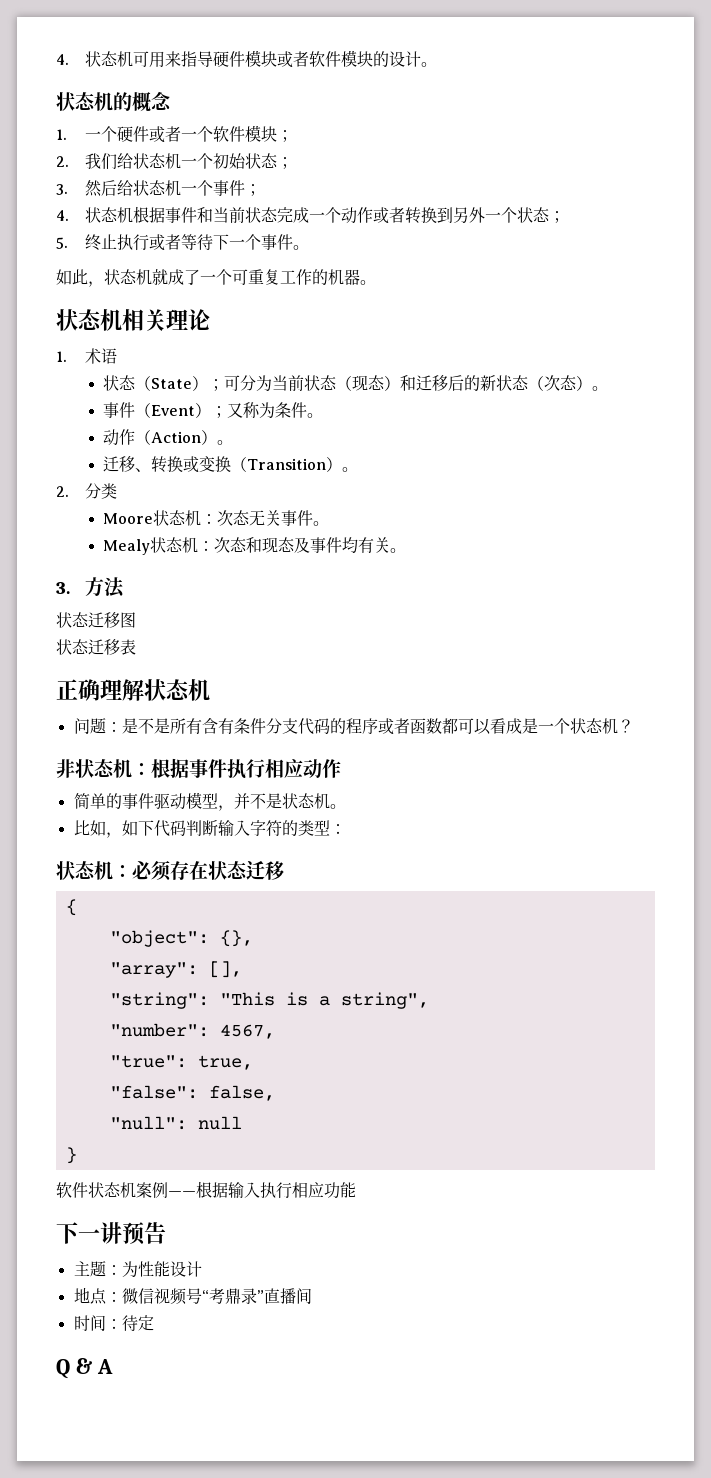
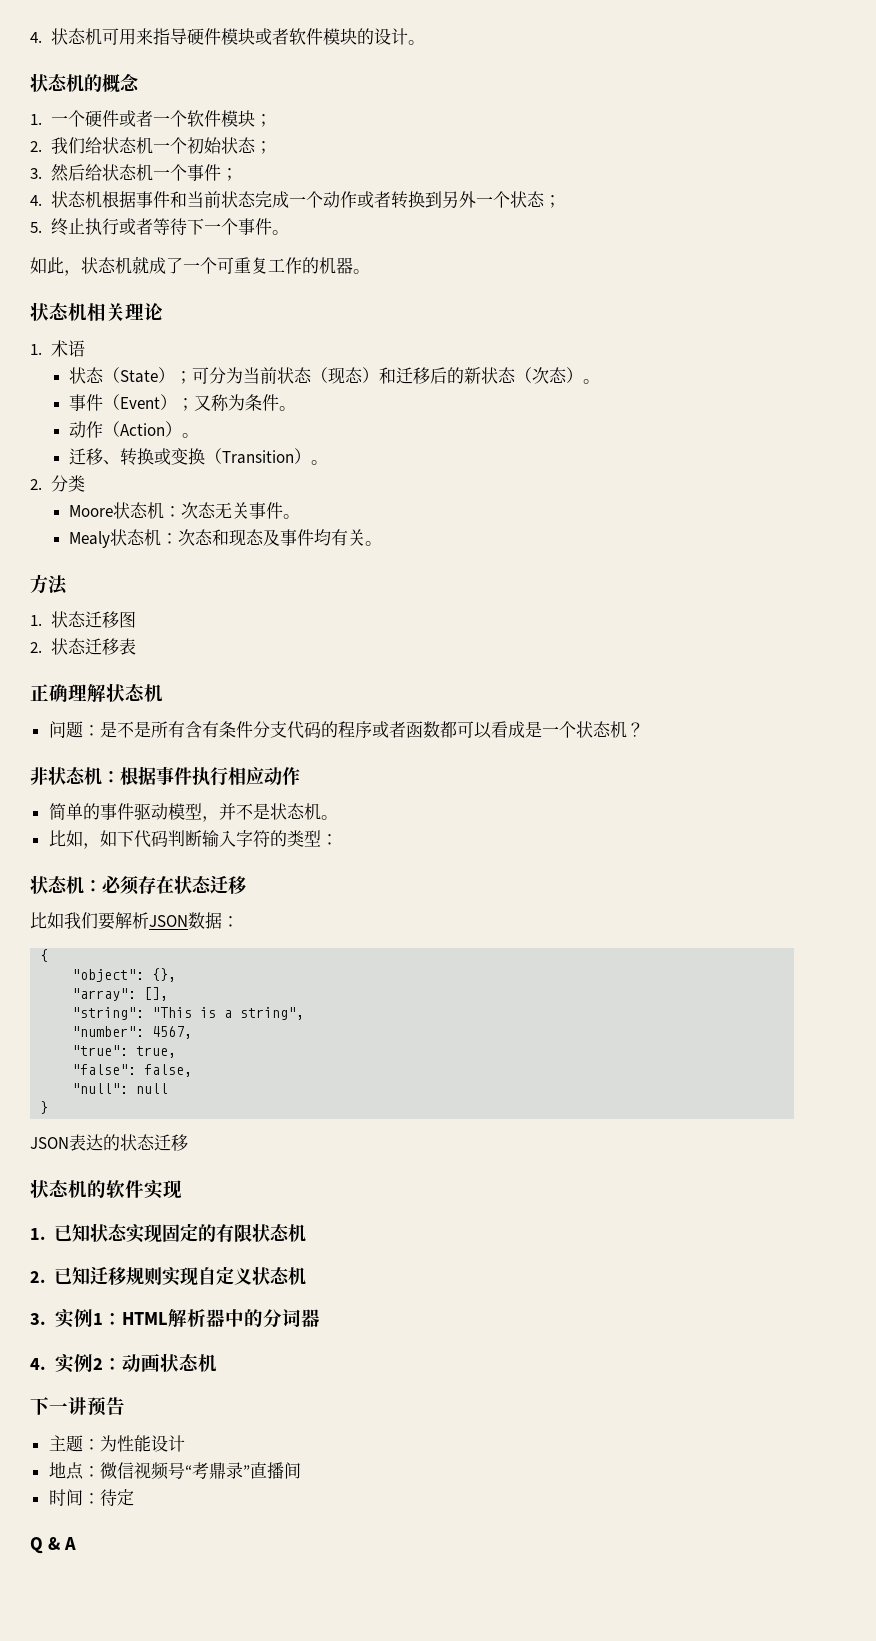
- 3.方法
+ 方法
- 状态迁移图
+ 1.状态迁移图
- 状态迁移表
+ 2.状态迁移表
+ 比如我们要解析JSON数据：
- 软件状态机案例——根据输入执行相应功能
+ JSON表达的状态迁移
+ 状态机的软件实现
+ 1.已知状态实现固定的有限状态机
+ 2.已知迁移规则实现自定义状态机
+ 3.实例1：HTML解析器中的分词器
+ 4.实例2：动画状态机

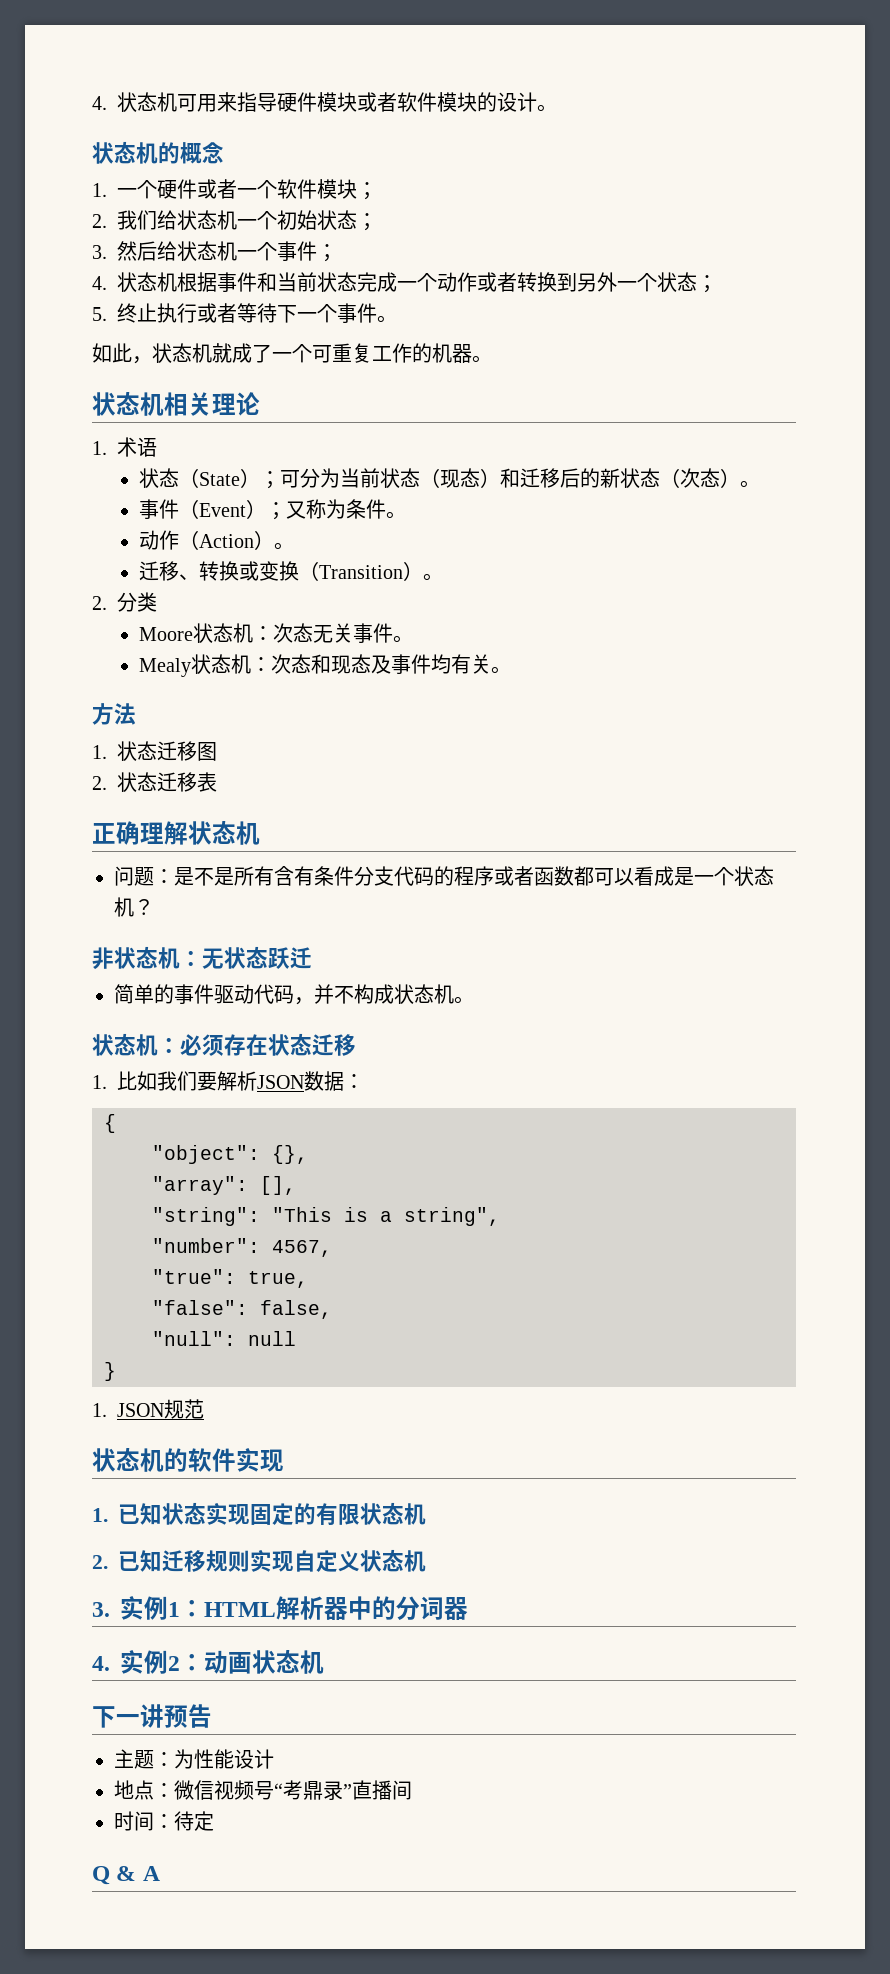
- 非状态机：根据事件执行相应动作
+ 非状态机：无状态跃迁
- 简单的事件驱动模型，并不是状态机。
+ 简单的事件驱动代码，并不构成状态机。
- 比如，如下代码判断输入字符的类型：
- 比如我们要解析JSON数据：
+ 1.比如我们要解析JSON数据：
- JSON表达的状态迁移
+ 1. JSON规范

